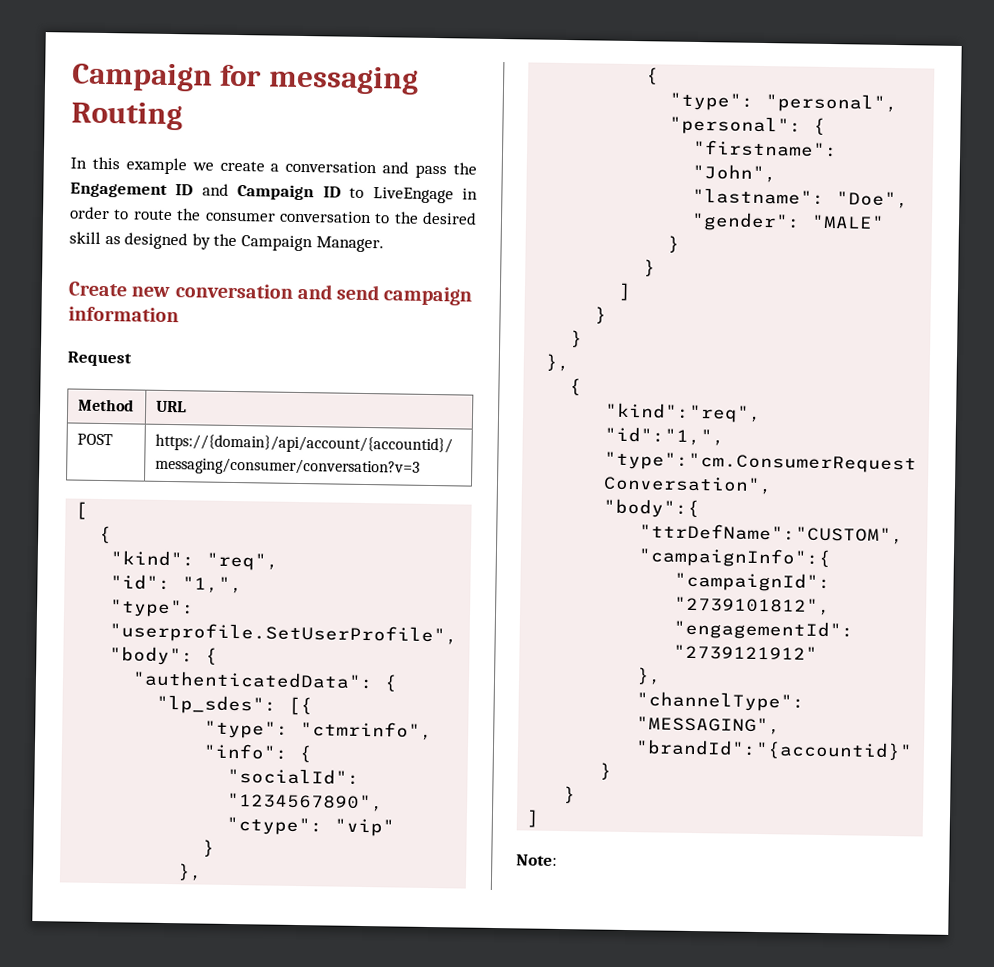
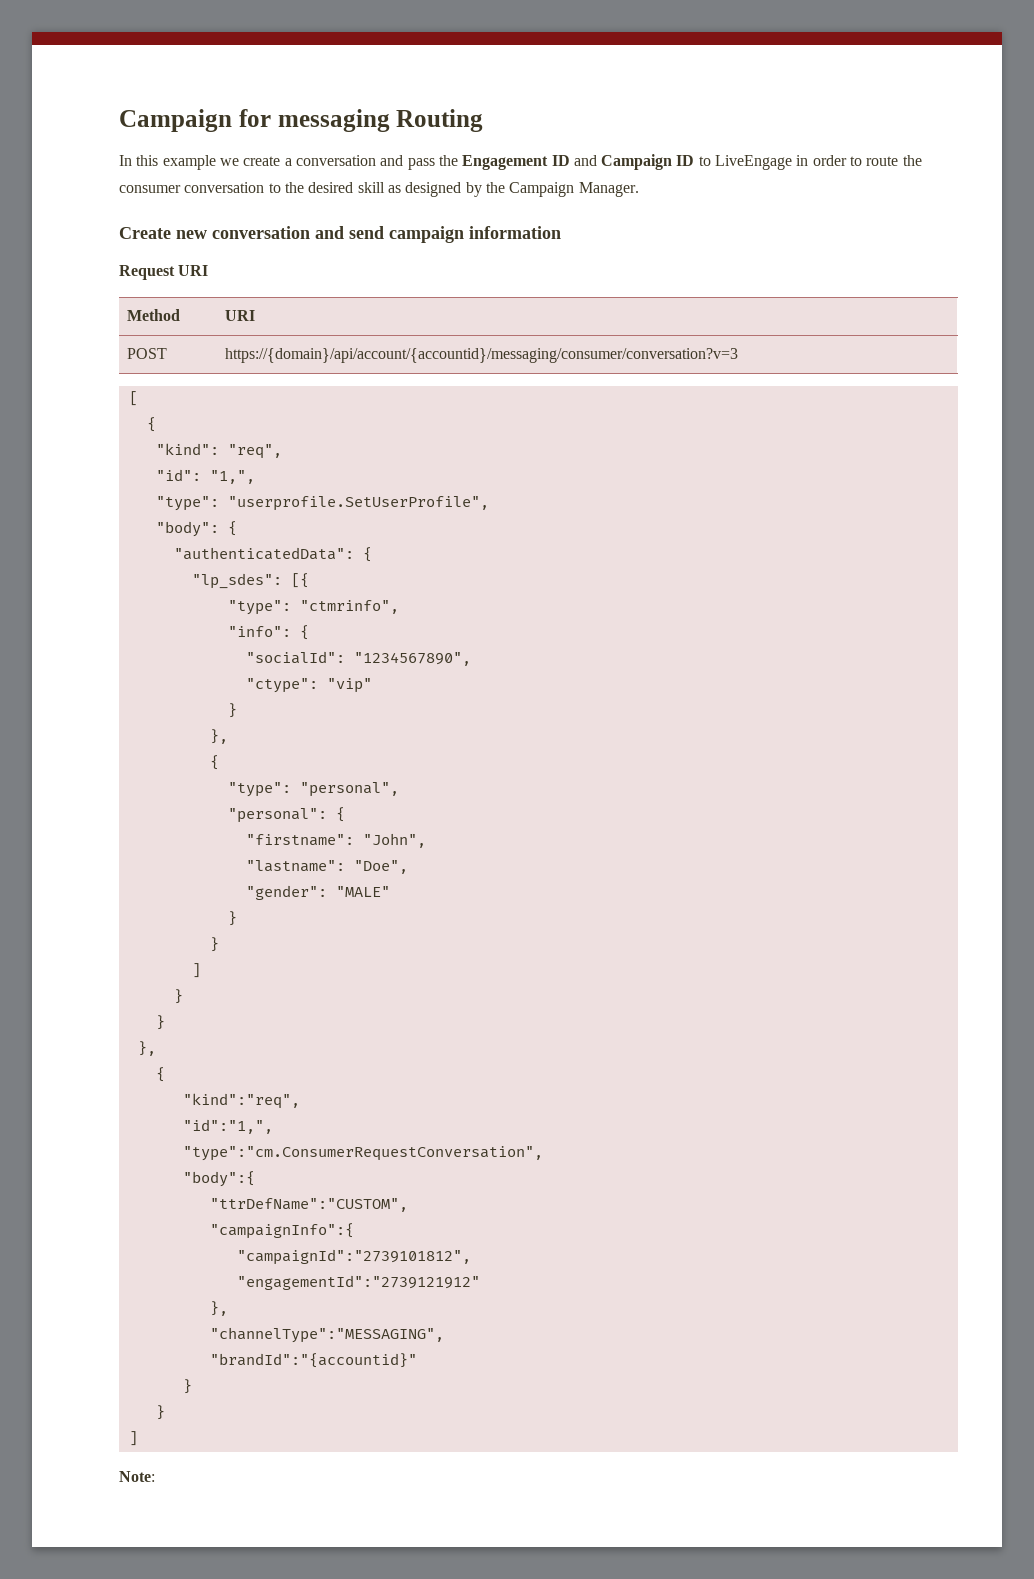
- Request
+ Request URI
- Method | URL
+ Method | URI

